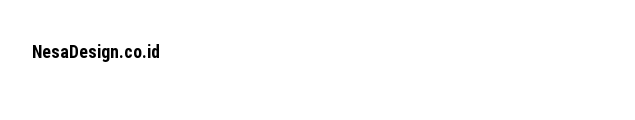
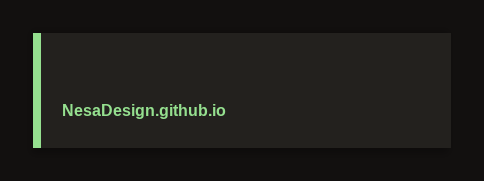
- NesaDesign.co.id
+ NesaDesign.github.io

